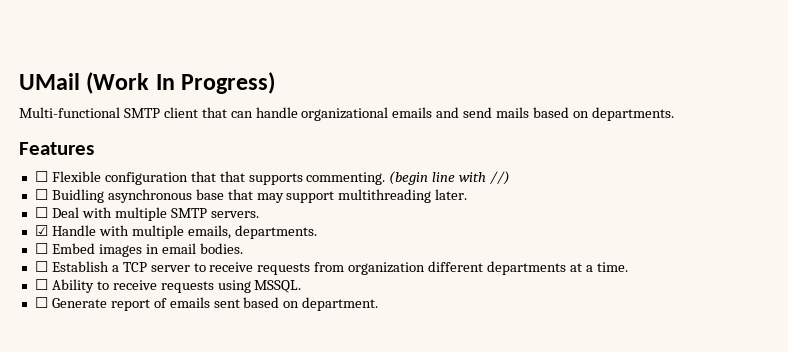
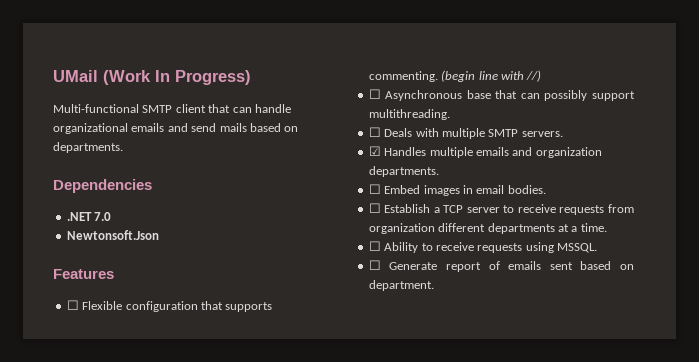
+ Dependencies
+ .NET 7.0
+ Newtonsoft.Json
- ☐ Flexible configuration that that supports commenting.
+ ☐ Flexible configuration that supports commenting.
- ☐ Buidling asynchronous base that may support multithreading later.
- ☐ Deal with multiple SMTP servers.
+ ☐ Asynchronous base that can possibly support multithreading.
+ ☐ Deals with multiple SMTP servers.
- ☑ Handle with multiple emails, departments.
+ ☑ Handles multiple emails and organization departments.

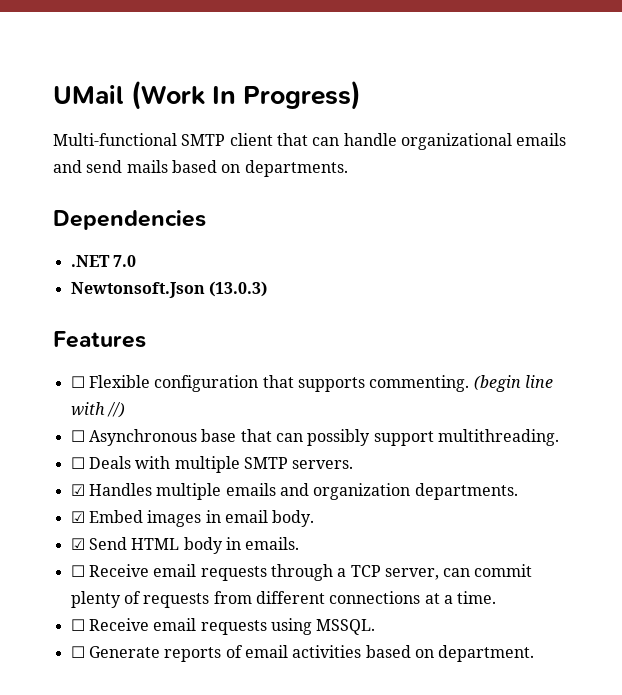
- Newtonsoft.Json
+ Newtonsoft.Json (13.0.3)
- ☐ Embed images in email bodies.
- ☐ Establish a TCP server to receive requests from organization different departments at a time.
+ ☑ Embed images in email body.
+ ☑ Send HTML body in emails.
+ ☐ Receive email requests through a TCP server, can commit plenty of requests from different connections at a time.
- ☐ Ability to receive requests using MSSQL.
+ ☐ Receive email requests using MSSQL.
- ☐ Generate report of emails sent based on department.
+ ☐ Generate reports of email activities based on department.

